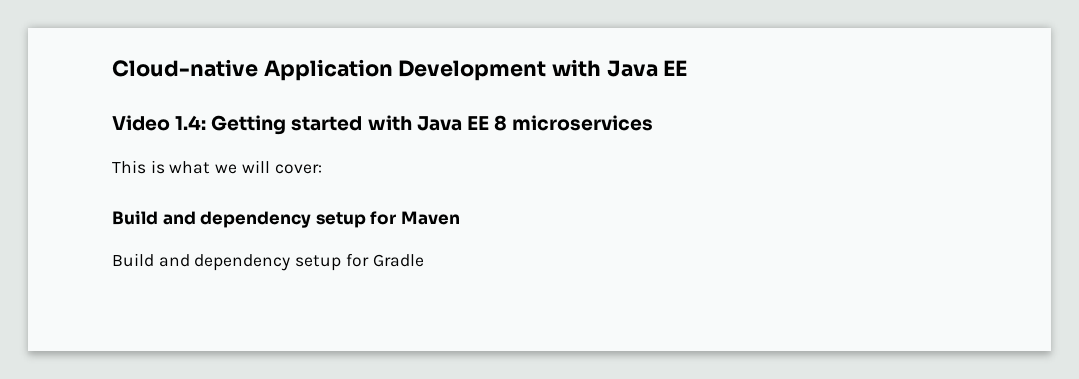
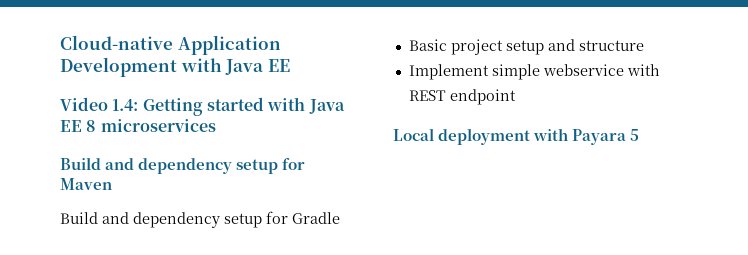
- This is what we will cover:
+ Basic project setup and structure
+ Implement simple webservice with REST endpoint
+ Local deployment with Payara 5

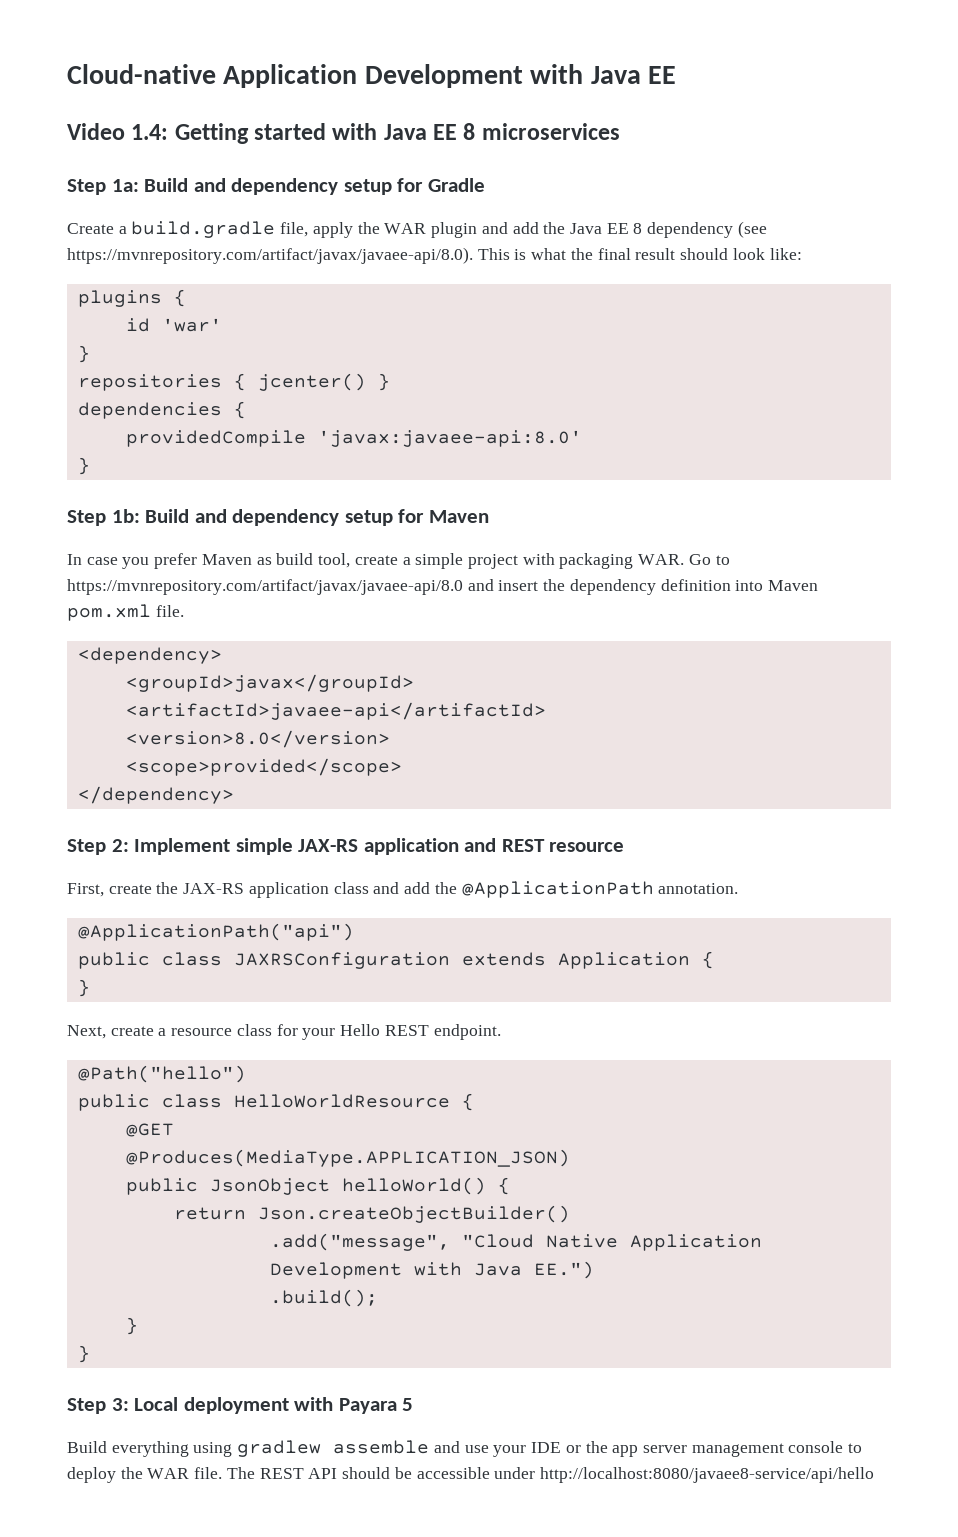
- Build and dependency setup for Maven
+ Step 1a: Build and dependency setup for Gradle
+ Create a build.gradle file, apply the WAR plugin and add the Java EE 8 dependency (see https://mvnrepository.com/artifact/javax/javaee-api/8.0). This is what the final result should look like:
+ plugins {
+ id 'war'
+ }
+ repositories { jcenter() }
+ dependencies {
+ providedCompile 'javax:javaee-api:8.0'
+ }
+ Step 1b: Build and dependency setup for Maven
- Build and dependency setup for Gradle
- Basic project setup and structure
- Implement simple webservice with REST endpoint
- Local deployment with Payara 5
+ In case you prefer Maven as build tool, create a simple project with packaging WAR. Go to https://mvnrepository.com/artifact/javax/javaee-api/8.0 and insert the dependency definition into Maven pom.xml file.
+ <dependency>
+ <groupId>javax</groupId>
+ <artifactId>javaee-api</artifactId>
+ <version>8.0</version>
+ <scope>provided</scope>
+ </dependency>
+ Step 2: Implement simple JAX-RS application and REST resource
+ First, create the JAX-RS application class and add the @ApplicationPath annotation.
+ @ApplicationPath("api")
+ public class JAXRSConfiguration extends Application {
+ }
+ Next, create a resource class for your Hello REST endpoint.
+ @Path("hello")
+ public class HelloWorldResource {
+ @GET
+ @Produces(MediaType.APPLICATION_JSON)
+ public JsonObject helloWorld() {
+ return Json.createObjectBuilder()
+ .add("message", "Cloud Native Application Development with Java EE.")
+ .build();
+ }
+ }
+ Step 3: Local deployment with Payara 5
+ Build everything using gradlew assemble and use your IDE or the app server management console to deploy the WAR file. The REST API should be accessible under http://localhost:8080/javaee8-service/api/hello

